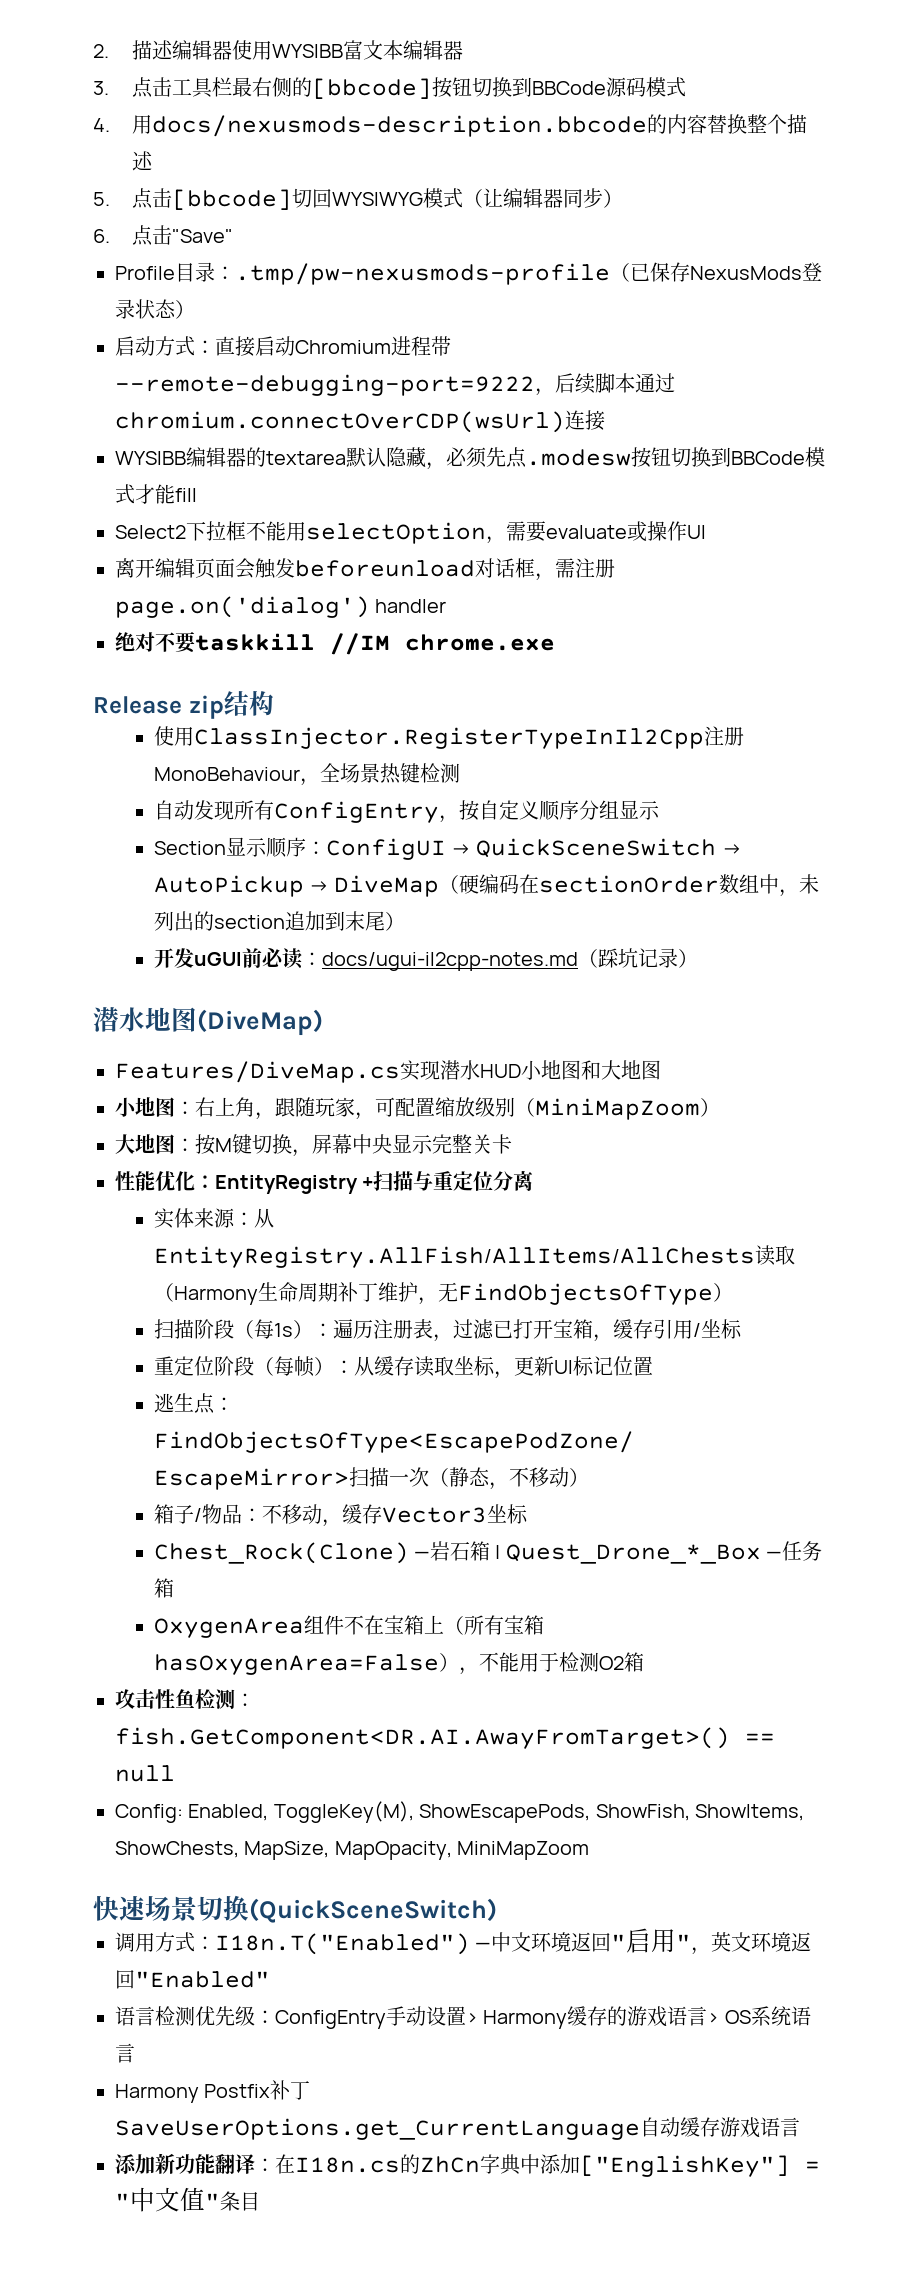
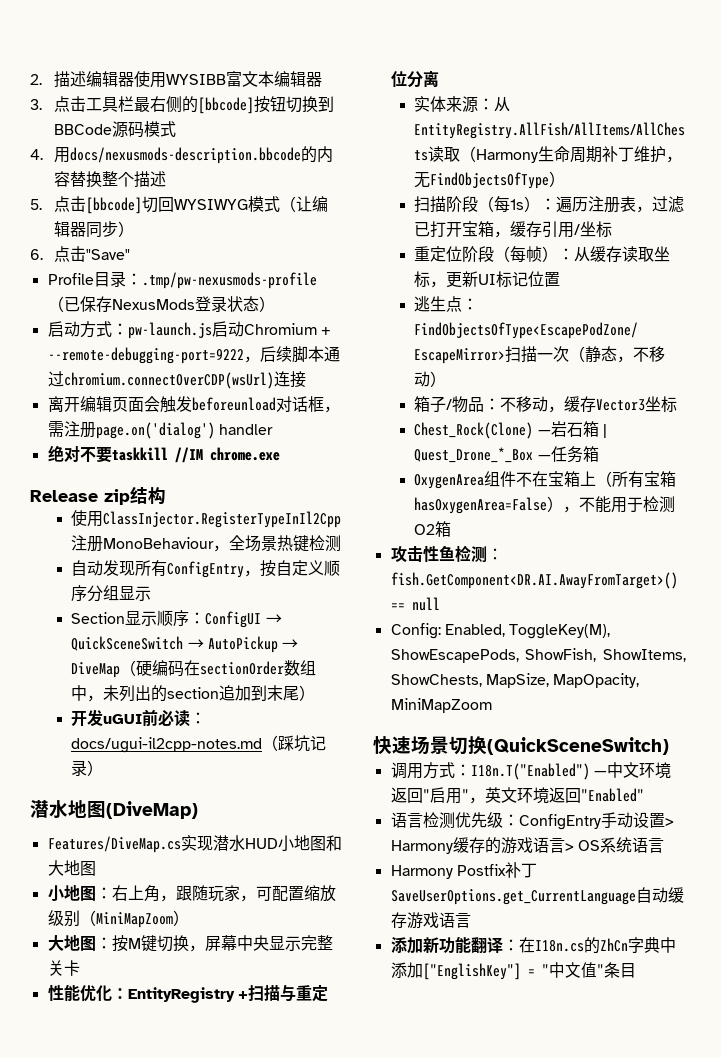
- 启动方式：直接启动Chromium进程带--remote-debugging-port=9222，后续脚本通过chromium.connectOverCDP(wsUrl)连接
+ 启动方式：pw-launch.js启动Chromium + --remote-debugging-port=9222，后续脚本通过chromium.connectOverCDP(wsUrl)连接
- WYSIBB编辑器的textarea默认隐藏，必须先点.modesw按钮切换到BBCode模式才能fill
- Select2下拉框不能用selectOption，需要evaluate或操作UI

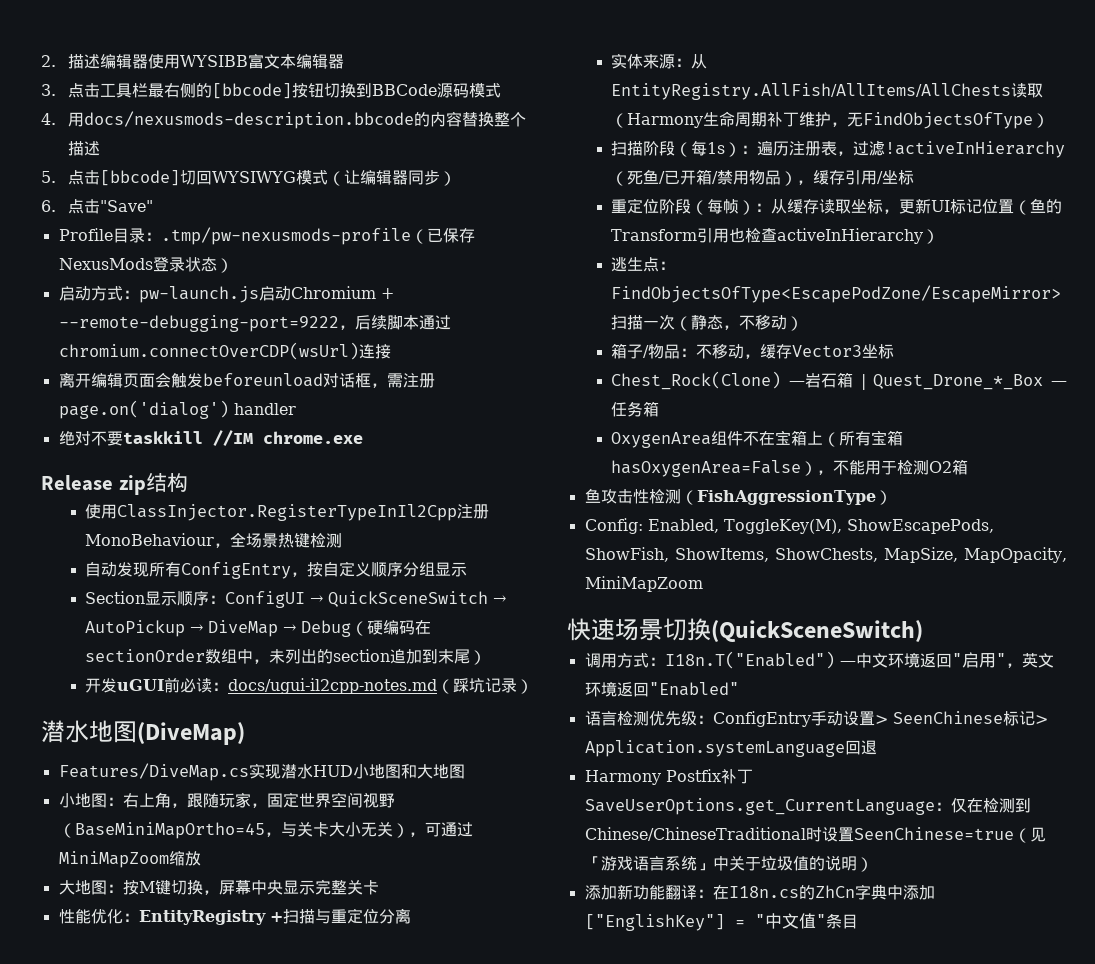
- Section显示顺序：ConfigUI → QuickSceneSwitch → AutoPickup → DiveMap（硬编码在sectionOrder数组中，未列出的section追加到末尾）
+ Section显示顺序：ConfigUI → QuickSceneSwitch → AutoPickup → DiveMap → Debug（硬编码在sectionOrder数组中，未列出的section追加到末尾）
- 小地图：右上角，跟随玩家，可配置缩放级别（MiniMapZoom）
+ 小地图：右上角，跟随玩家，固定世界空间视野（BaseMiniMapOrtho=45，与关卡大小无关），可通过MiniMapZoom缩放
- 扫描阶段（每1s）：遍历注册表，过滤已打开宝箱，缓存引用/坐标
+ 扫描阶段（每1s）：遍历注册表，过滤!activeInHierarchy（死鱼/已开箱/禁用物品），缓存引用/坐标
- 重定位阶段（每帧）：从缓存读取坐标，更新UI标记位置
+ 重定位阶段（每帧）：从缓存读取坐标，更新UI标记位置（鱼的Transform引用也检查activeInHierarchy）
- 攻击性鱼检测：fish.GetComponent<DR.AI.AwayFromTarget>() == null
+ 鱼攻击性检测（FishAggressionType）
- 语言检测优先级：ConfigEntry手动设置> Harmony缓存的游戏语言> OS系统语言
- Harmony Postfix补丁SaveUserOptions.get_CurrentLanguage自动缓存游戏语言
+ 语言检测优先级：ConfigEntry手动设置> SeenChinese标记> Application.systemLanguage回退
+ Harmony Postfix补丁SaveUserOptions.get_CurrentLanguage：仅在检测到Chinese/ChineseTraditional时设置SeenChinese=true（见「游戏语言系统」中关于垃圾值的说明）

